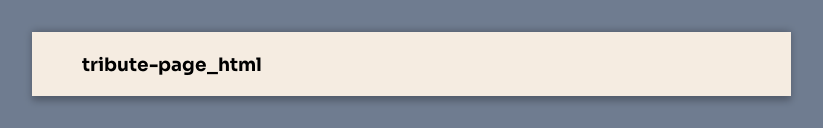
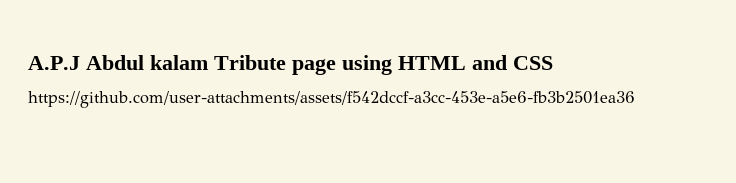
- tribute-page_html
+ A.P.J Abdul kalam Tribute page using HTML and CSS
+ https://github.com/user-attachments/assets/f542dccf-a3cc-453e-a5e6-fb3b2501ea36

